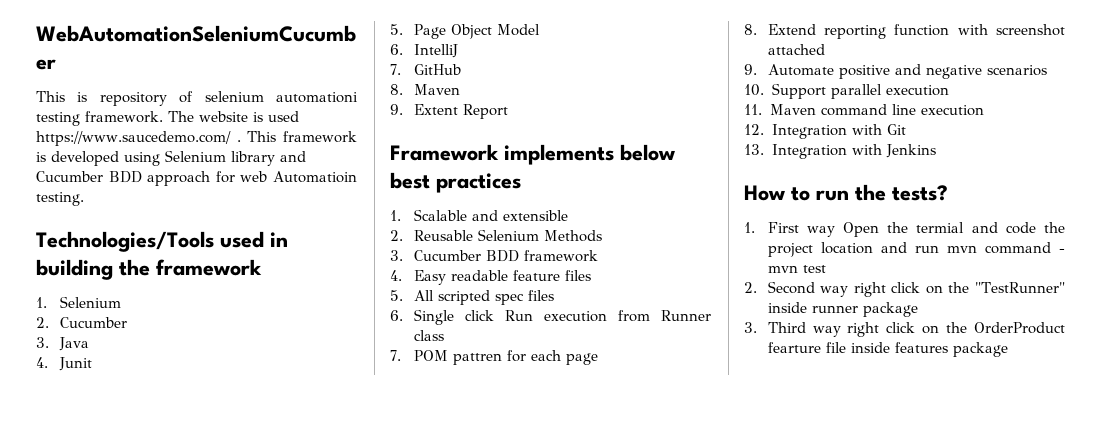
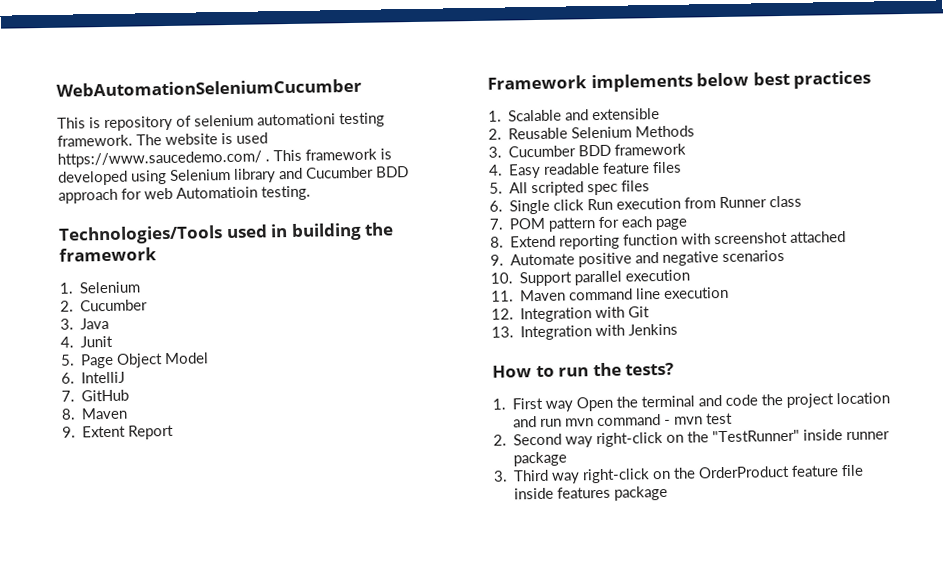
- 7. POM pattren for each page
+ 7. POM pattern for each page
- 1. First way Open the termial and code the project location and run mvn command - mvn test
+ 1. First way Open the terminal and code the project location and run mvn command - mvn test
- 2. Second way right click on the "TestRunner" inside runner package
+ 2. Second way right-click on the "TestRunner" inside runner package
- 3. Third way right click on the OrderProduct fearture file inside features package
+ 3. Third way right-click on the OrderProduct feature file inside features package

